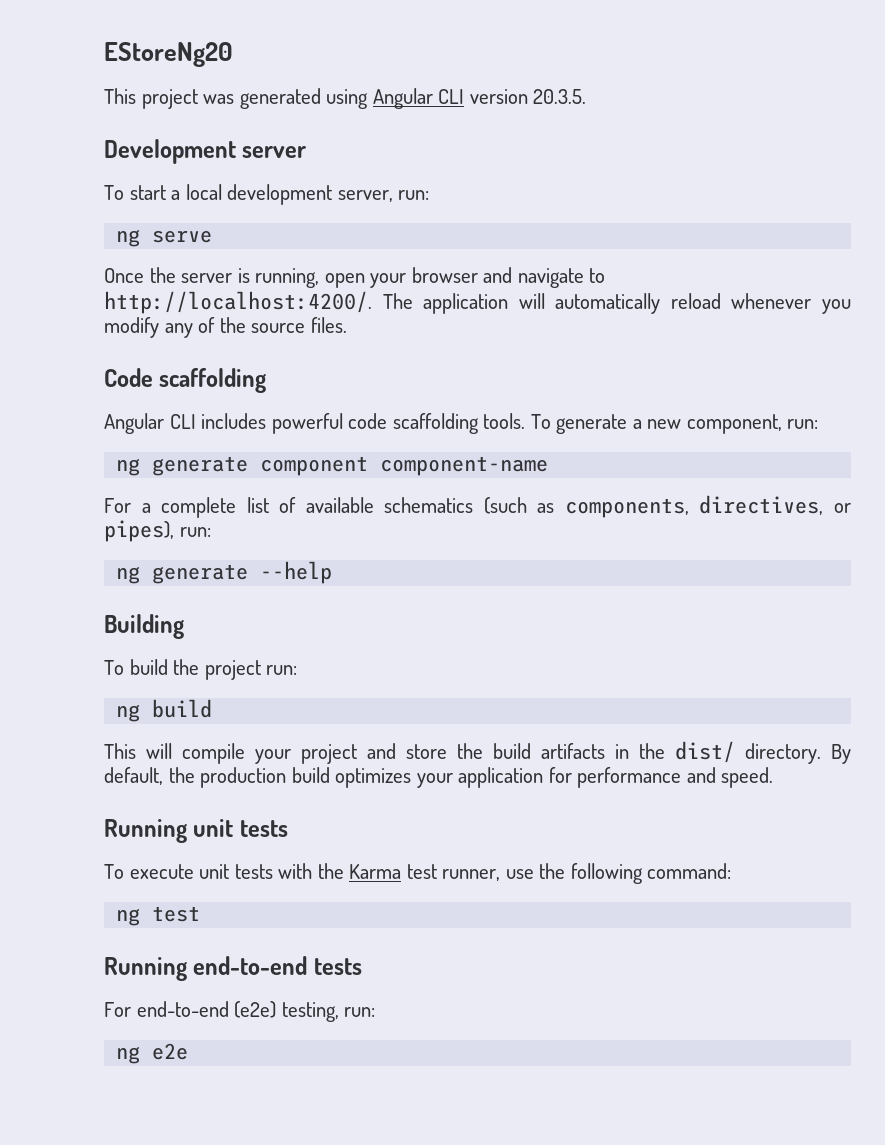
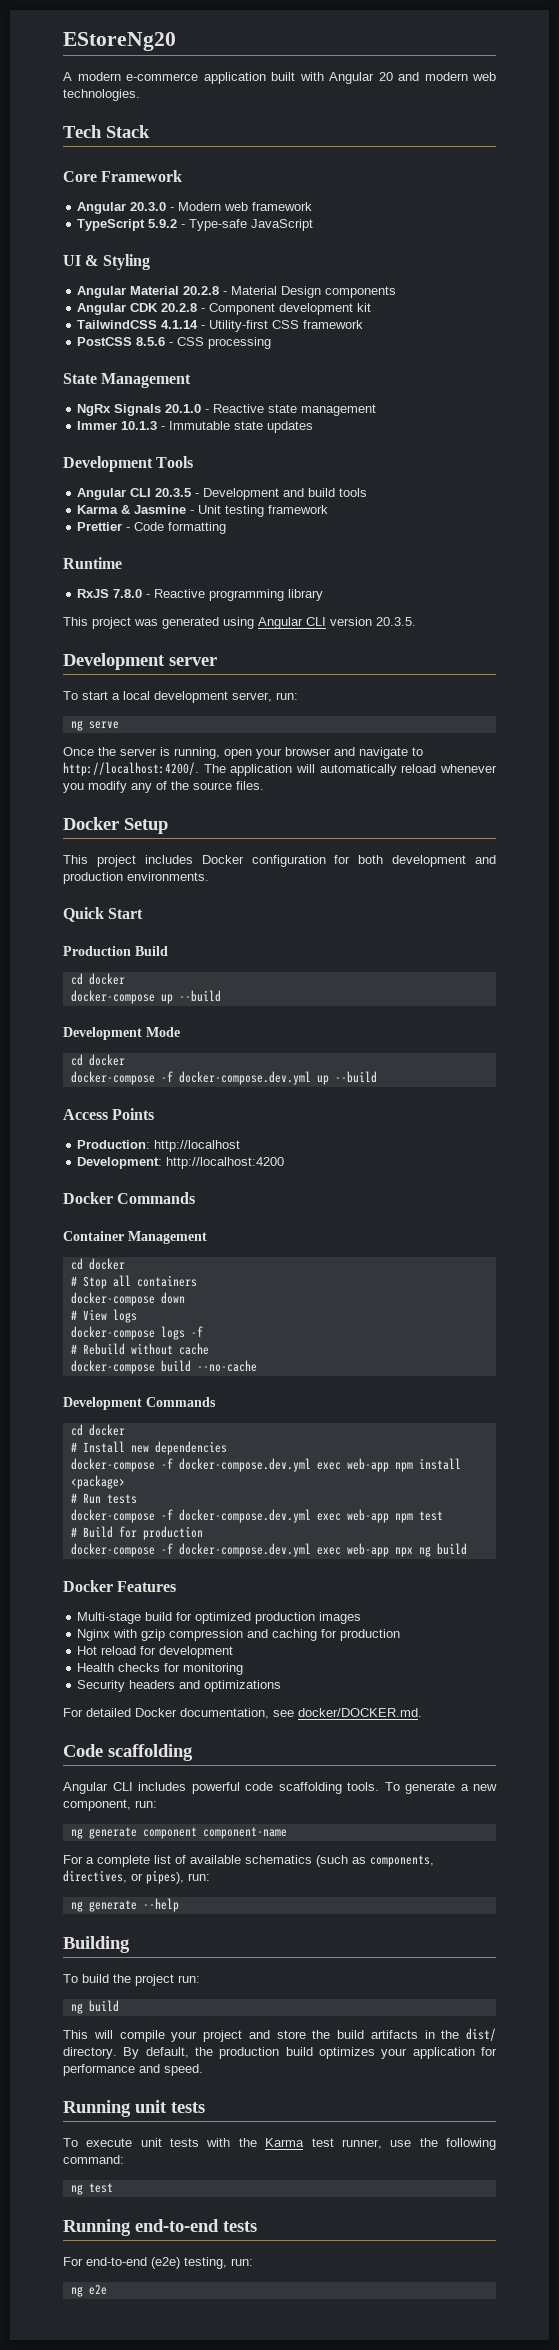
+ A modern e-commerce application built with Angular 20 and modern web technologies.
+ Tech Stack
+ Core Framework
+ Angular 20.3.0 - Modern web framework
+ TypeScript 5.9.2 - Type-safe JavaScript
+ UI & Styling
+ Angular Material 20.2.8 - Material Design components
+ Angular CDK 20.2.8 - Component development kit
+ TailwindCSS 4.1.14 - Utility-first CSS framework
+ PostCSS 8.5.6 - CSS processing
+ State Management
+ NgRx Signals 20.1.0 - Reactive state management
+ Immer 10.1.3 - Immutable state updates
+ Development Tools
+ Angular CLI 20.3.5 - Development and build tools
+ Karma & Jasmine - Unit testing framework
+ Prettier - Code formatting
+ Runtime
+ RxJS 7.8.0 - Reactive programming library
+ Docker Setup
+ This project includes Docker configuration for both development and production environments.
+ Quick Start
+ Production Build
+ cd docker
+ docker-compose up --build
+ Development Mode
+ cd docker
+ docker-compose -f docker-compose.dev.yml up --build
+ Access Points
+ Production: http://localhost
+ Development: http://localhost:4200
+ Docker Commands
+ Container Management
+ cd docker
+ # Stop all containers
+ docker-compose down
+ # View logs
+ docker-compose logs -f
+ # Rebuild without cache
+ docker-compose build --no-cache
+ Development Commands
+ cd docker
+ # Install new dependencies
+ docker-compose -f docker-compose.dev.yml exec web-app npm install <package>
+ # Run tests
+ docker-compose -f docker-compose.dev.yml exec web-app npm test
+ # Build for production
+ docker-compose -f docker-compose.dev.yml exec web-app npx ng build
+ Docker Features
+ Multi-stage build for optimized production images
+ Nginx with gzip compression and caching for production
+ Hot reload for development
+ Health checks for monitoring
+ Security headers and optimizations
+ For detailed Docker documentation, see docker/DOCKER.md.

